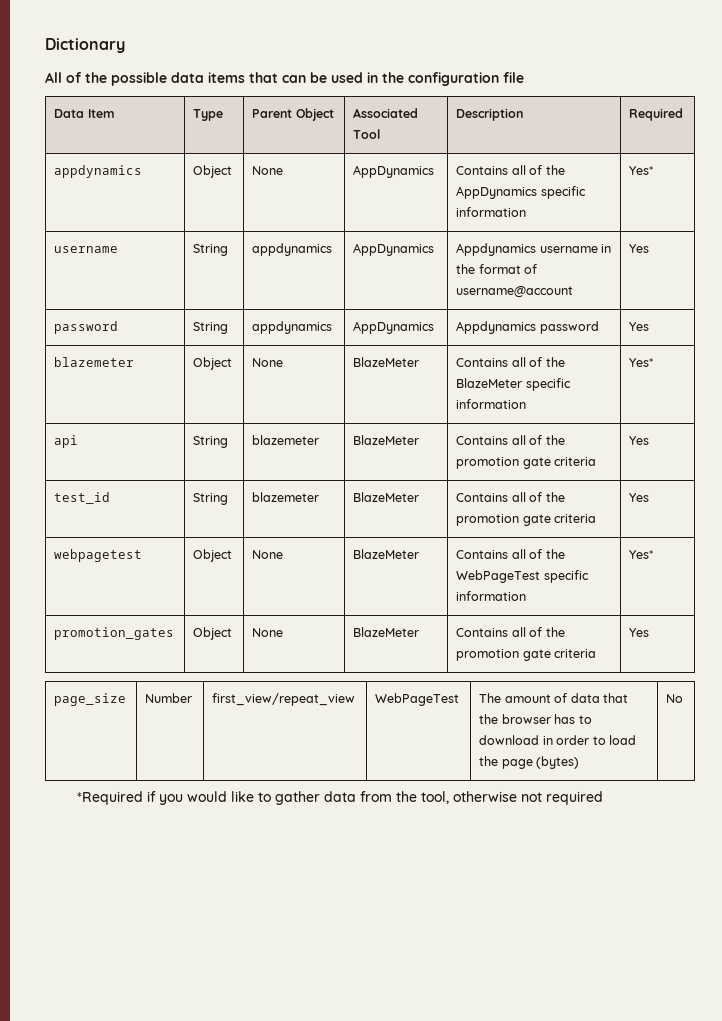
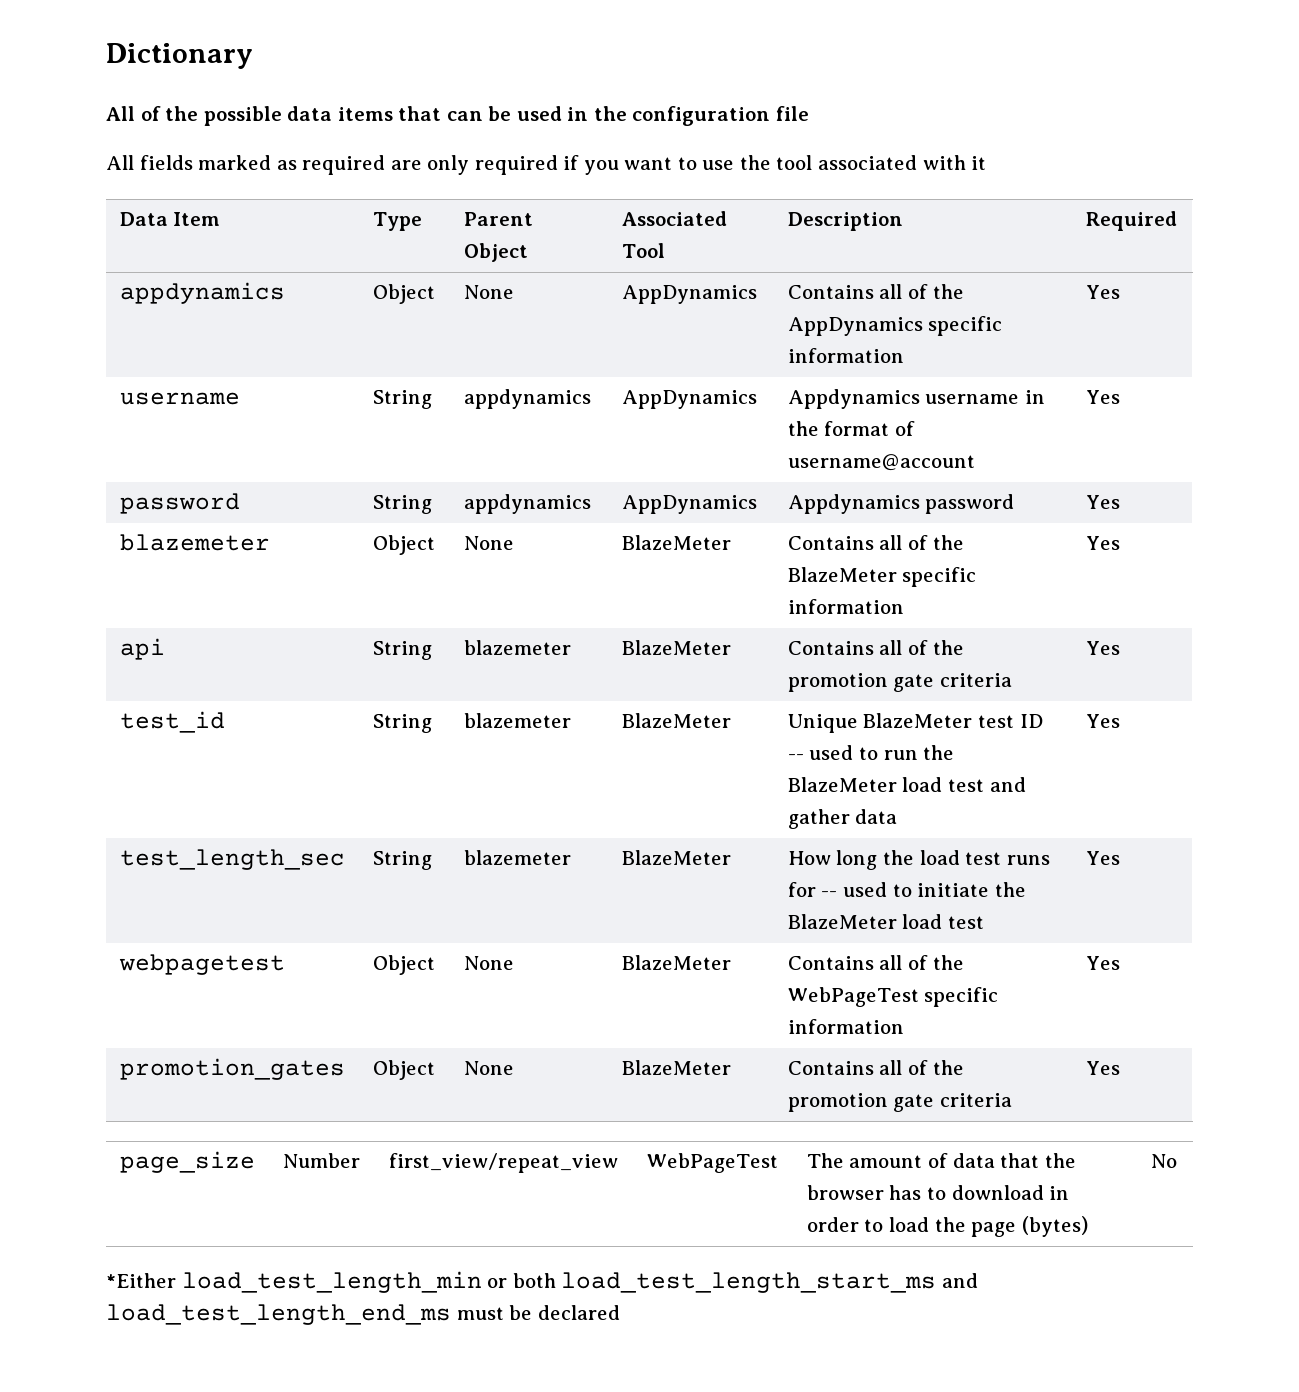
+ All fields marked as required are only required if you want to use the tool associated with it
- appdynamics | Object | None | AppDynamics | Contains all of the AppDynamics specific information | Yes*
+ appdynamics | Object | None | AppDynamics | Contains all of the AppDynamics specific information | Yes
- blazemeter | Object | None | BlazeMeter | Contains all of the BlazeMeter specific information | Yes*
+ blazemeter | Object | None | BlazeMeter | Contains all of the BlazeMeter specific information | Yes
- test_id | String | blazemeter | BlazeMeter | Contains all of the promotion gate criteria | Yes
+ test_id | String | blazemeter | BlazeMeter | Unique BlazeMeter test ID -- used to run the BlazeMeter load test and gather data | Yes
+ test_length_sec | String | blazemeter | BlazeMeter | How long the load test runs for -- used to initiate the BlazeMeter load test | Yes
- webpagetest | Object | None | BlazeMeter | Contains all of the WebPageTest specific information | Yes*
+ webpagetest | Object | None | BlazeMeter | Contains all of the WebPageTest specific information | Yes
- *Required if you would like to gather data from the tool, otherwise not required
+ *Either load_test_length_min or both load_test_length_start_ms and load_test_length_end_ms must be declared

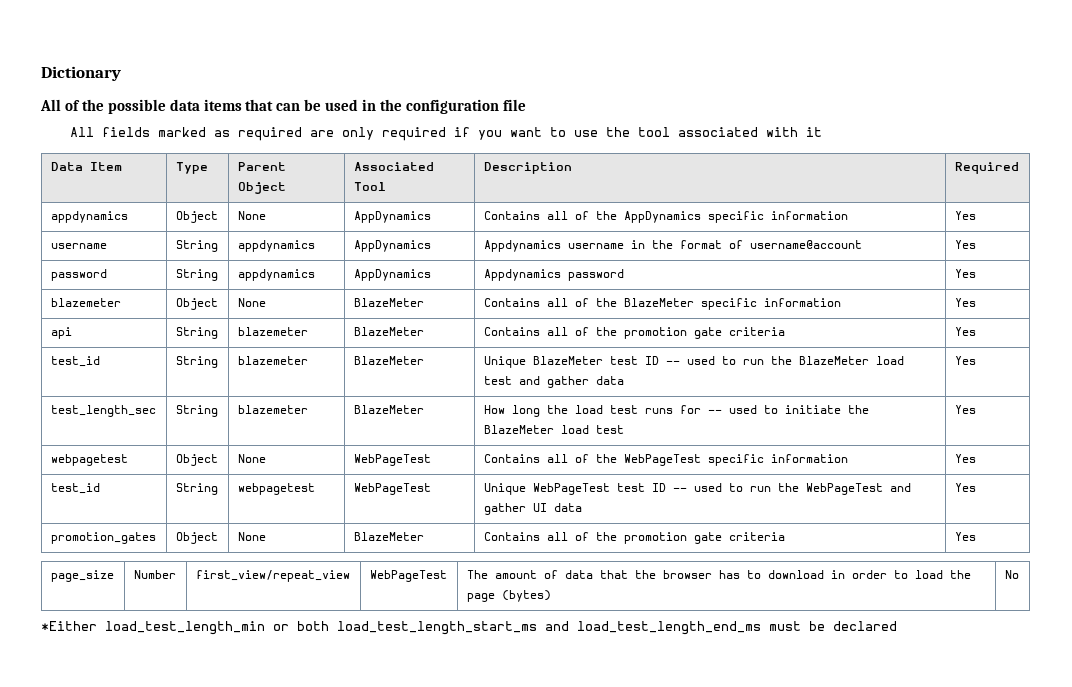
- webpagetest | Object | None | BlazeMeter | Contains all of the WebPageTest specific information | Yes
+ webpagetest | Object | None | WebPageTest | Contains all of the WebPageTest specific information | Yes
+ test_id | String | webpagetest | WebPageTest | Unique WebPageTest test ID -- used to run the WebPageTest and gather UI data | Yes

